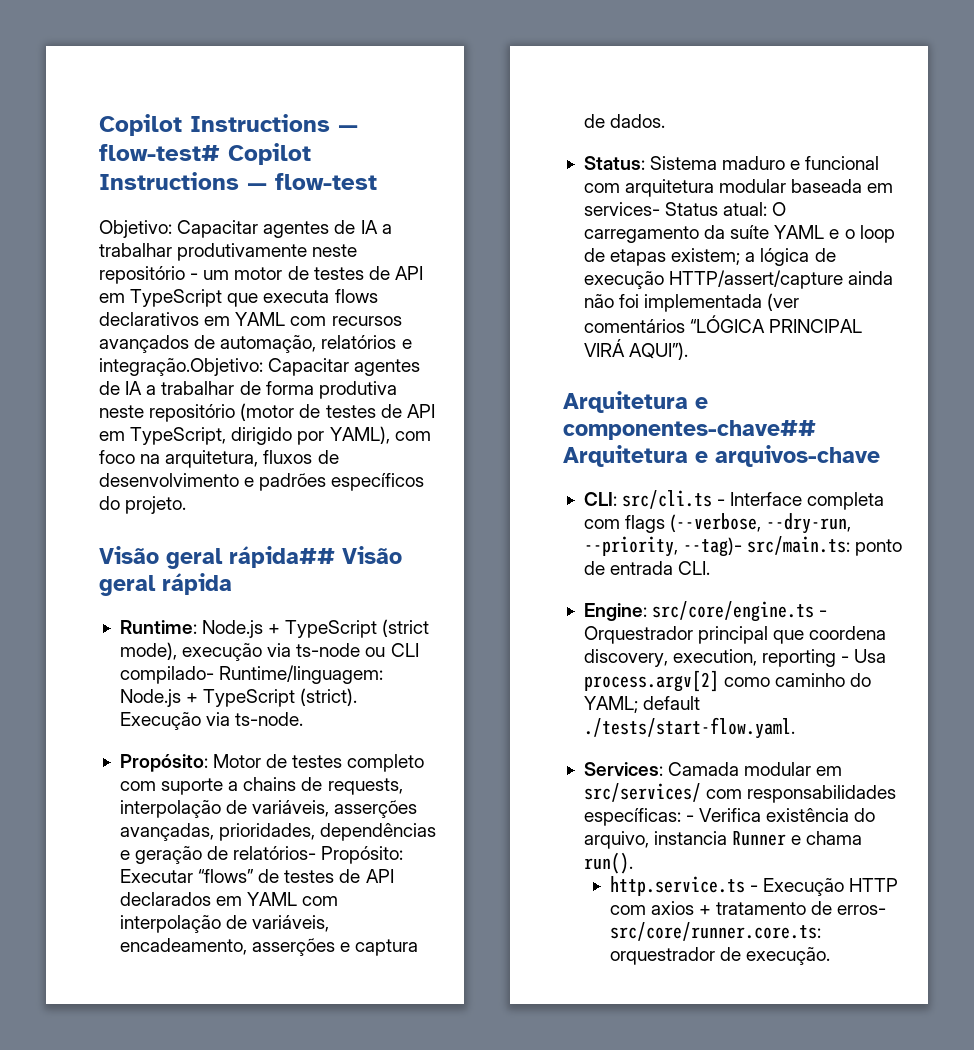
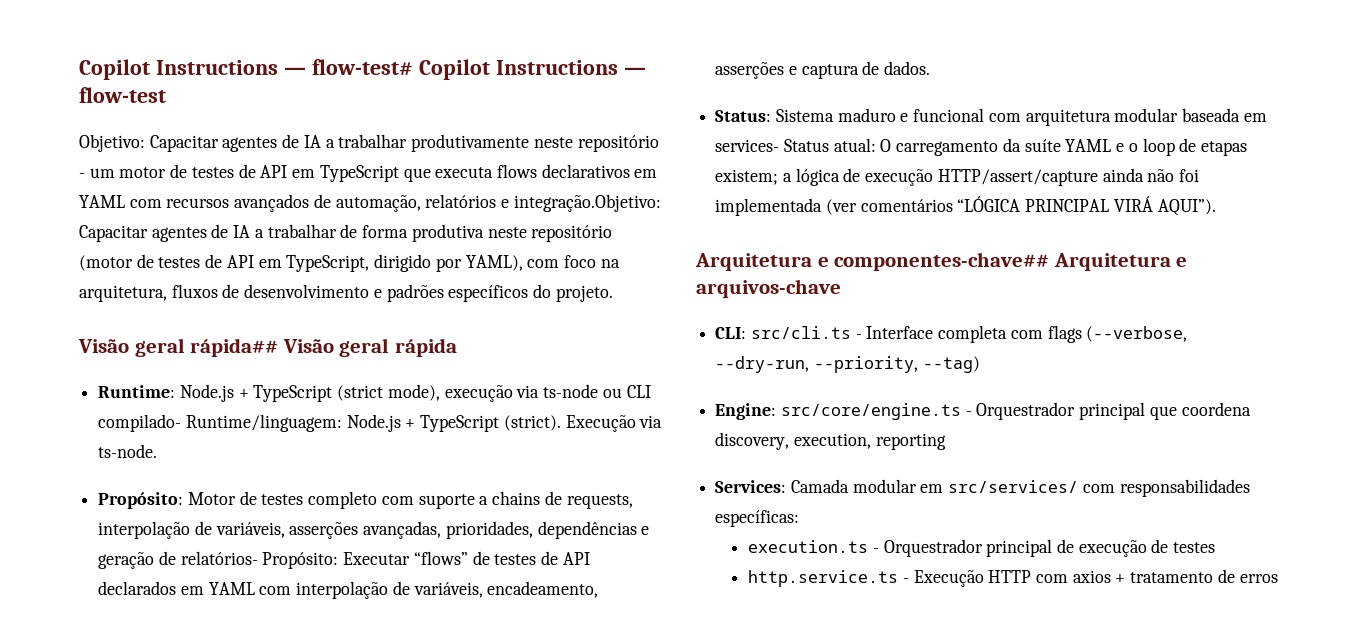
- CLI: src/cli.ts - Interface completa com flags (--verbose, --dry-run, --priority, --tag)- src/main.ts: ponto de entrada CLI.
+ CLI: src/cli.ts - Interface completa com flags (--verbose, --dry-run, --priority, --tag)
- Engine: src/core/engine.ts - Orquestrador principal que coordena discovery, execution, reporting - Usa process.argv[2] como caminho do YAML; default ./tests/start-flow.yaml.
+ Engine: src/core/engine.ts - Orquestrador principal que coordena discovery, execution, reporting
- Services: Camada modular em src/services/ com responsabilidades específicas: - Verifica existência do arquivo, instancia Runner e chama run().
+ Services: Camada modular em src/services/ com responsabilidades específicas:
+ execution.ts - Orquestrador principal de execução de testes
- http.service.ts - Execução HTTP com axios + tratamento de erros- src/core/runner.core.ts: orquestrador de execução.
+ http.service.ts - Execução HTTP com axios + tratamento de erros

